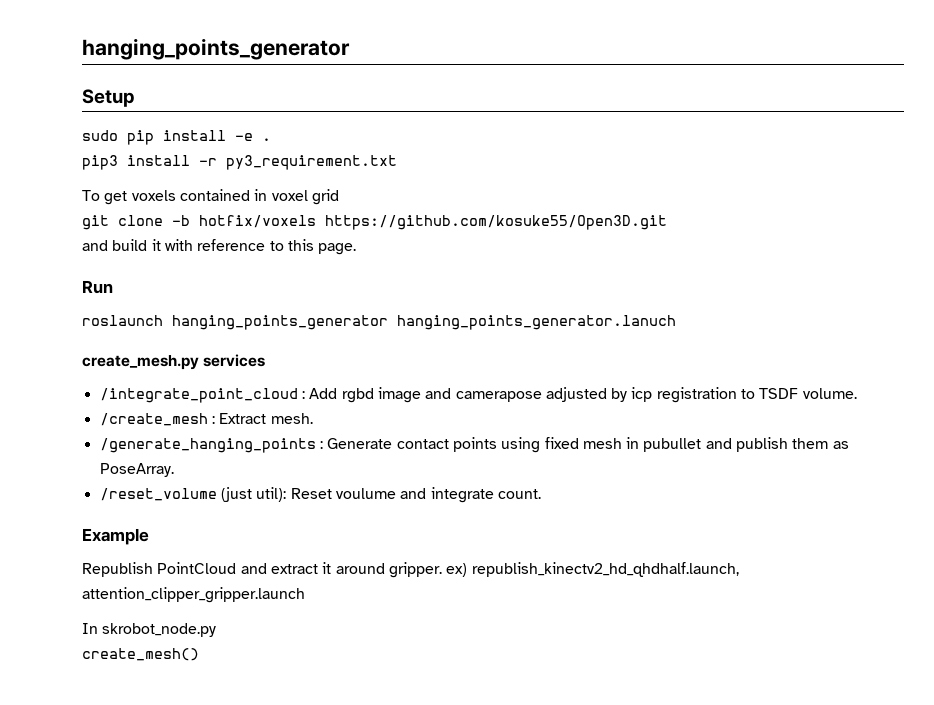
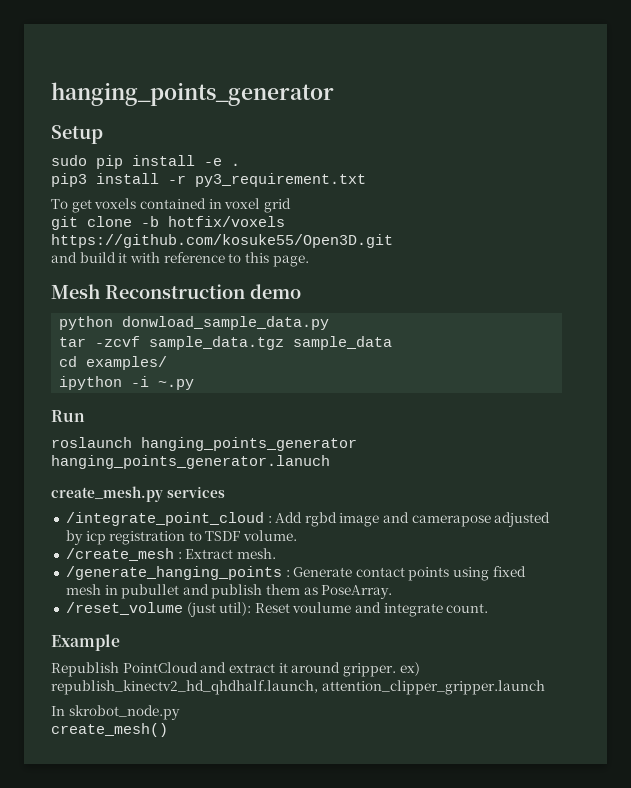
+ Mesh Reconstruction demo
+ python donwload_sample_data.py
+ tar -zcvf sample_data.tgz sample_data
+ cd examples/
+ ipython -i ~.py

